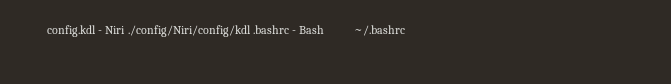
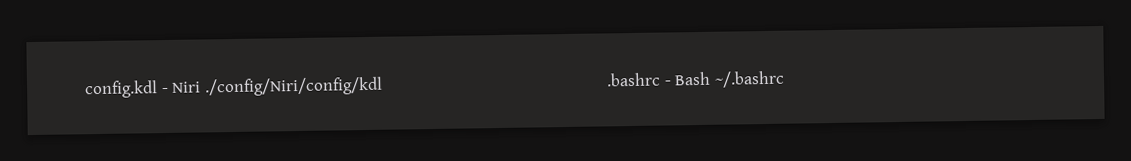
- config.kdl - Niri ./config/Niri/config/kdl .bashrc - Bash ~/.bashrc
+ config.kdl - Niri ./config/Niri/config/kdl
+ .bashrc - Bash ~/.bashrc

